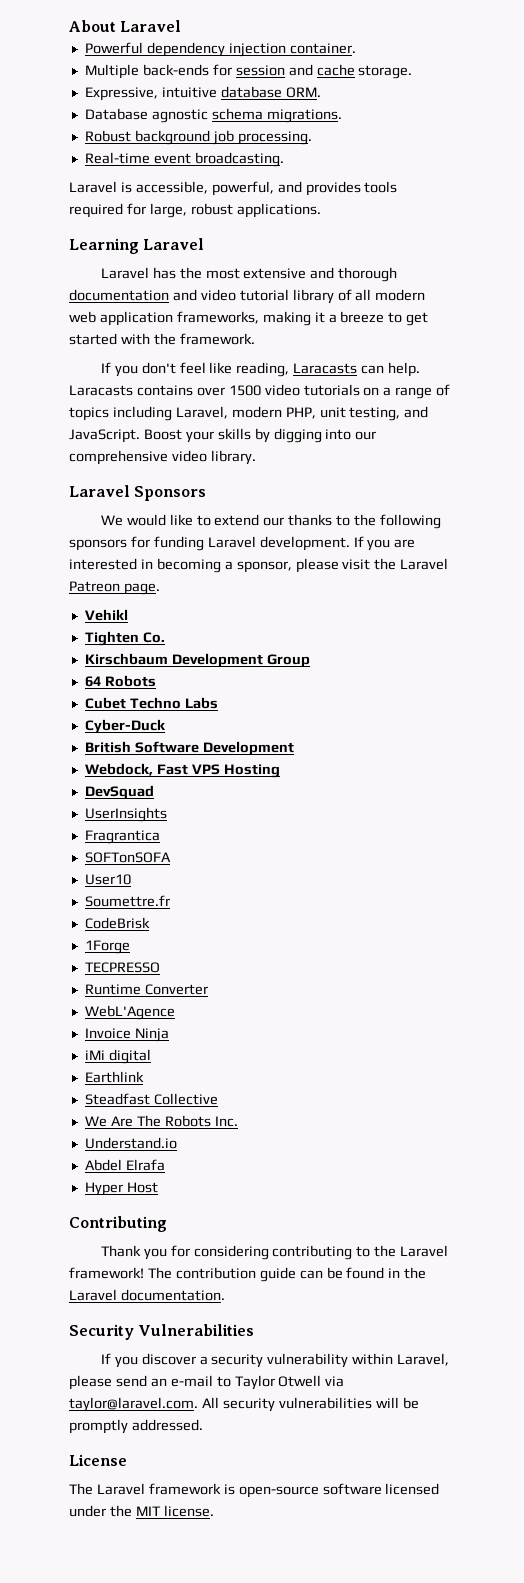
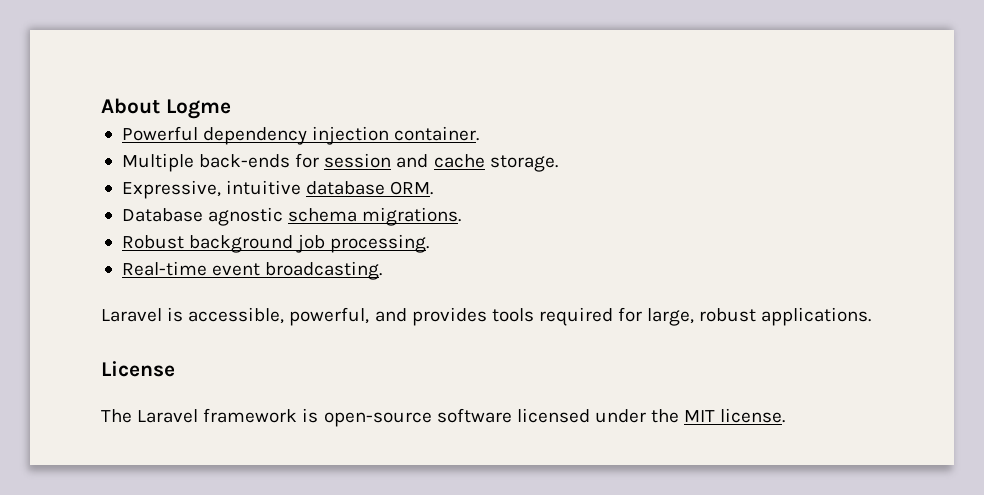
- About Laravel
+ About Logme
- Learning Laravel
- Laravel has the most extensive and thorough documentation and video tutorial library of all modern web application frameworks, making it a breeze to get started with the framework.
- If you don't feel like reading, Laracasts can help. Laracasts contains over 1500 video tutorials on a range of topics including Laravel, modern PHP, unit testing, and JavaScript. Boost your skills by digging into our comprehensive video library.
- Laravel Sponsors
- We would like to extend our thanks to the following sponsors for funding Laravel development. If you are interested in becoming a sponsor, please visit the Laravel Patreon page.
- Vehikl
- Tighten Co.
- Kirschbaum Development Group
- 64 Robots
- Cubet Techno Labs
- Cyber-Duck
- British Software Development
- Webdock, Fast VPS Hosting
- DevSquad
- UserInsights
- Fragrantica
- SOFTonSOFA
- User10
- Soumettre.fr
- CodeBrisk
- 1Forge
- TECPRESSO
- Runtime Converter
- WebL'Agence
- Invoice Ninja
- iMi digital
- Earthlink
- Steadfast Collective
- We Are The Robots Inc.
- Understand.io
- Abdel Elrafa
- Hyper Host
- Contributing
- Thank you for considering contributing to the Laravel framework! The contribution guide can be found in the Laravel documentation.
- Security Vulnerabilities
- If you discover a security vulnerability within Laravel, please send an e-mail to Taylor Otwell via taylor@laravel.com. All security vulnerabilities will be promptly addressed.

